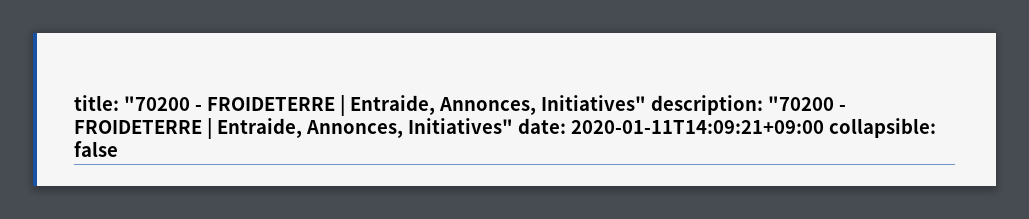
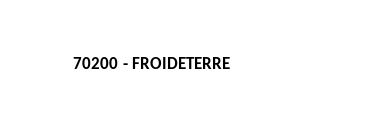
- title: "70200 - FROIDETERRE | Entraide, Annonces, Initiatives" description: "70200 - FROIDETERRE | Entraide, Annonces, Initiatives" date: 2020-01-11T14:09:21+09:00 collapsible: false
+ 70200 - FROIDETERRE

